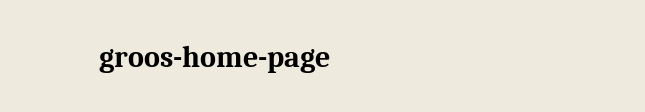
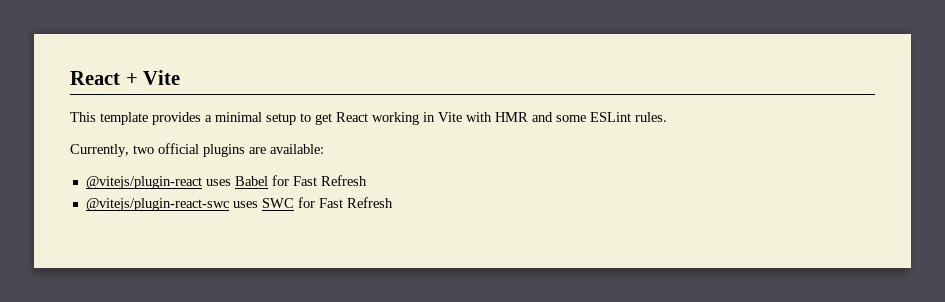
- groos-home-page
+ React + Vite
+ This template provides a minimal setup to get React working in Vite with HMR and some ESLint rules.
+ Currently, two official plugins are available:
+ @vitejs/plugin-react uses Babel for Fast Refresh
+ @vitejs/plugin-react-swc uses SWC for Fast Refresh

